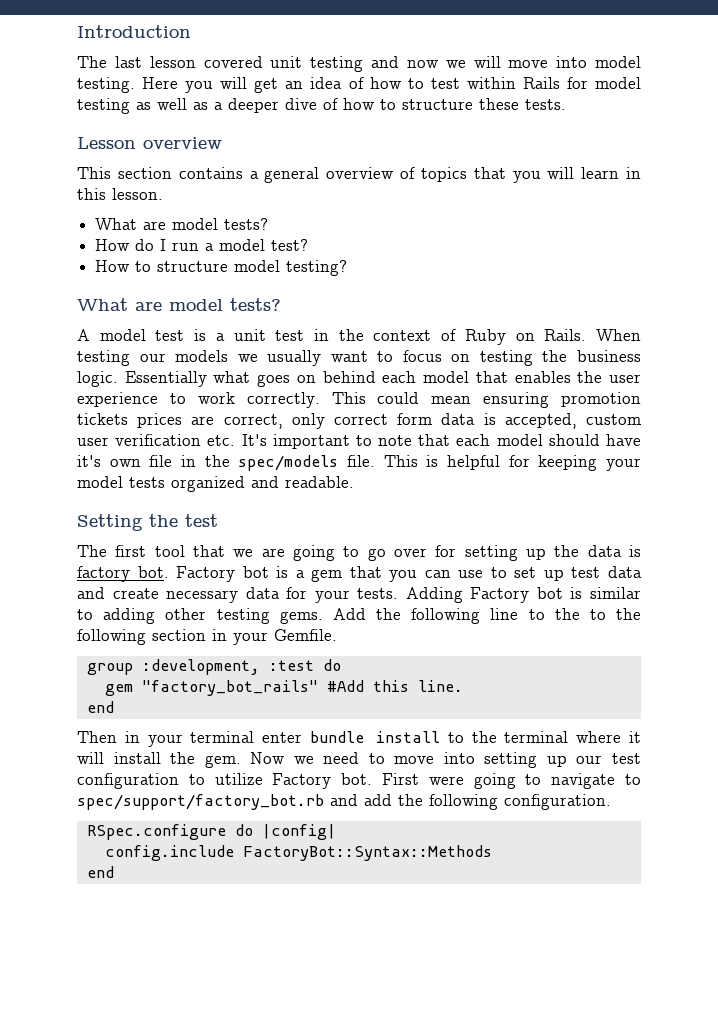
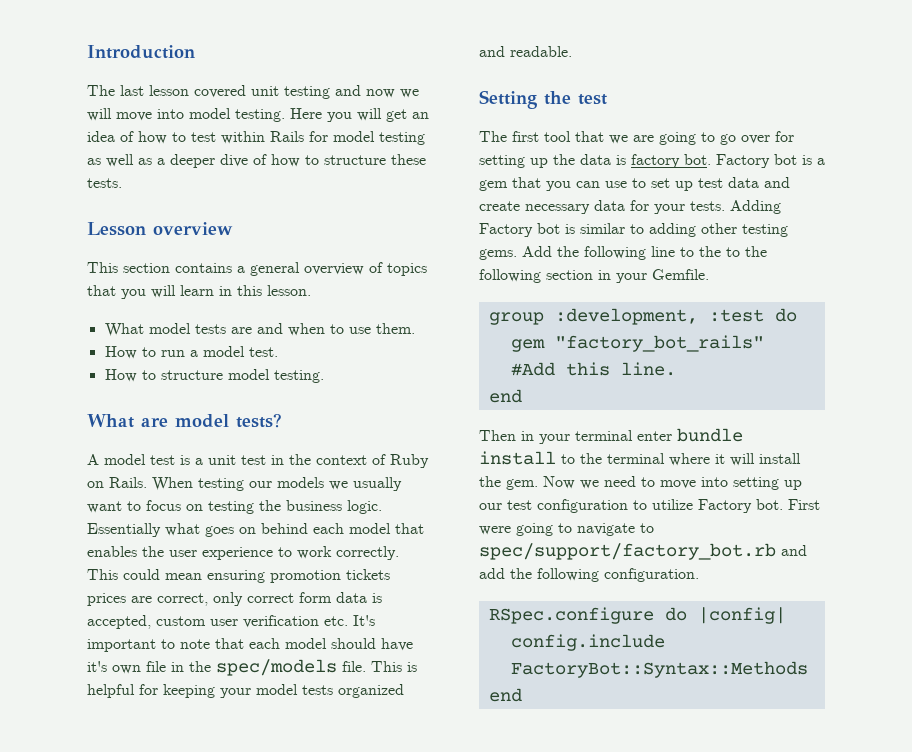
  This section contains a general overview of topics that you will learn in this lesson.
- What are model tests?
- How do I run a model test?
+ What model tests are and when to use them.
+ How to run a model test.
- How to structure model testing?
+ How to structure model testing.

